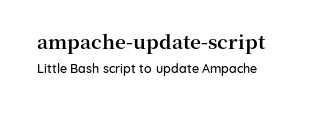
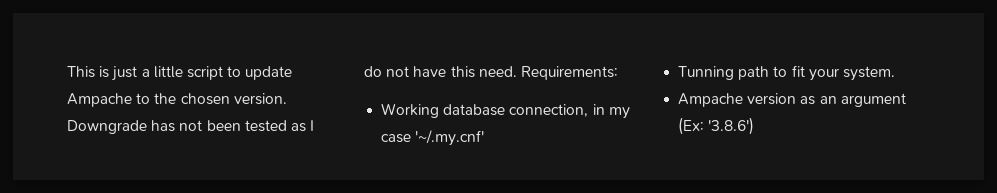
- ampache-update-script
- Little Bash script to update Ampache
+ This is just a little script to update Ampache to the chosen version. Downgrade has not been tested as I do not have this need. Requirements:
+ Working database connection, in my case '~/.my.cnf'
+ Tunning path to fit your system.
+ Ampache version as an argument (Ex: '3.8.6')

